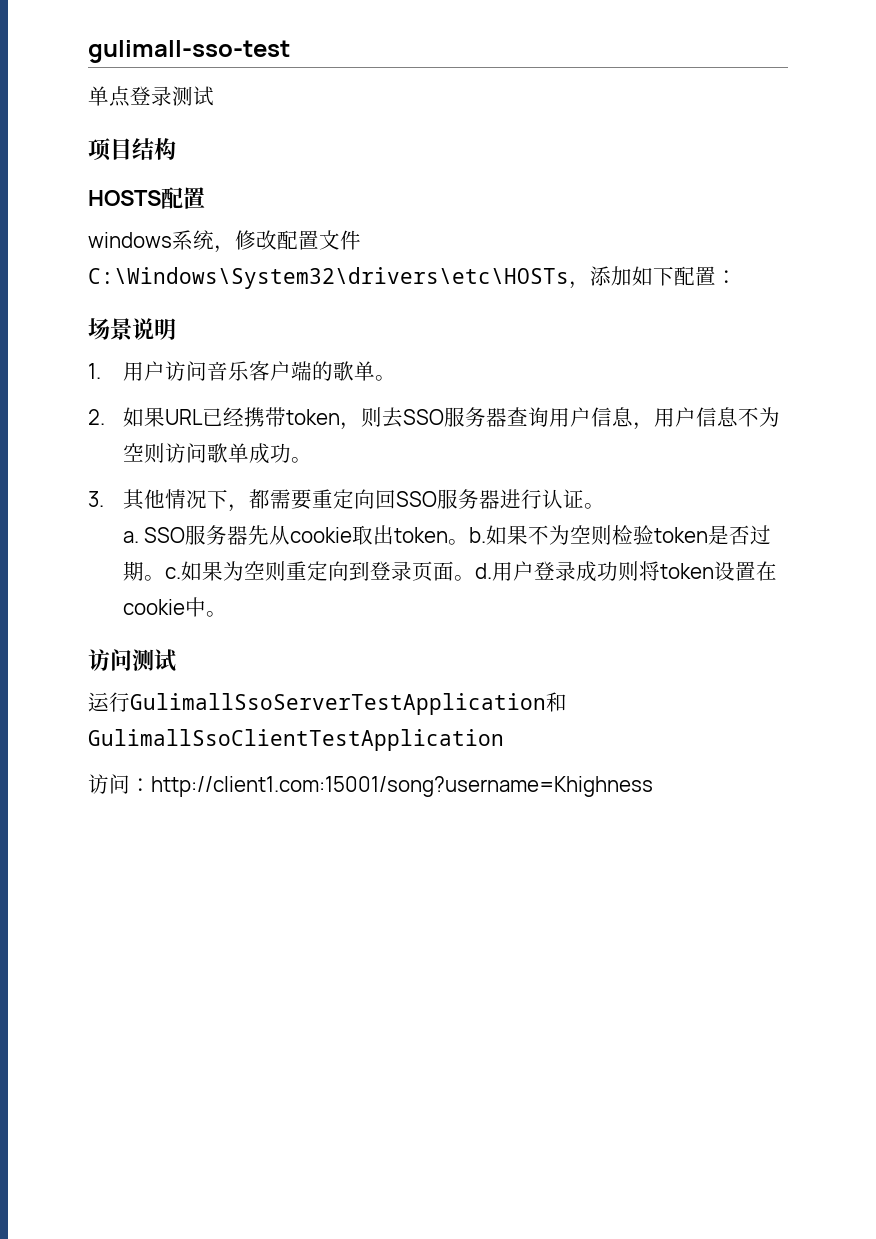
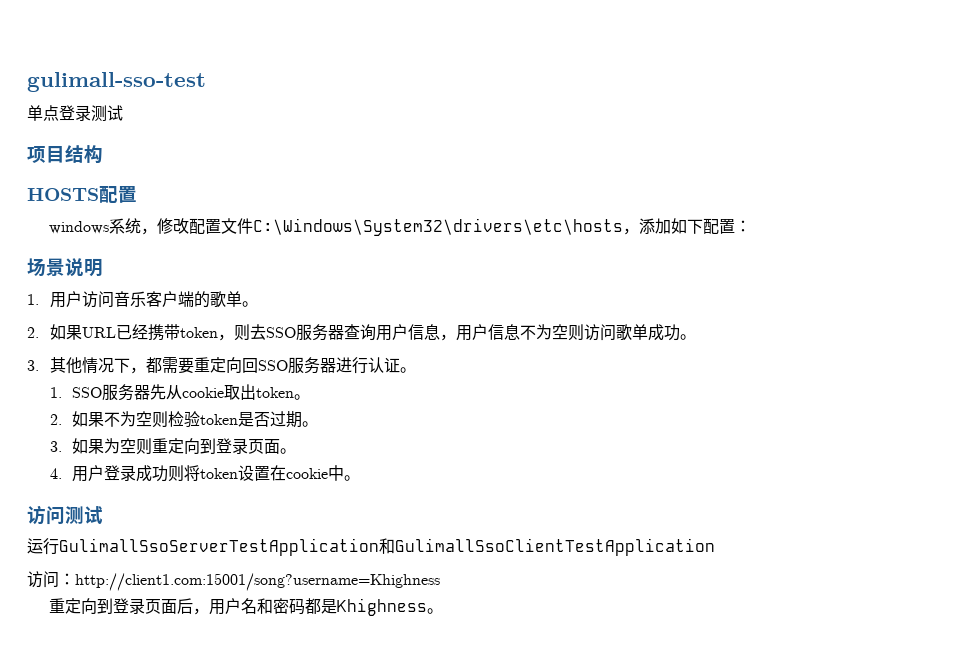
- windows系统，修改配置文件C:\Windows\System32\drivers\etc\HOSTs，添加如下配置：
+ windows系统，修改配置文件C:\Windows\System32\drivers\etc\hosts，添加如下配置：
- a. SSO服务器先从cookie取出token。b.如果不为空则检验token是否过期。c.如果为空则重定向到登录页面。d.用户登录成功则将token设置在cookie中。
+ 1. SSO服务器先从cookie取出token。
+ 2.如果不为空则检验token是否过期。
+ 3.如果为空则重定向到登录页面。
+ 4.用户登录成功则将token设置在cookie中。
+ 重定向到登录页面后，用户名和密码都是Khighness。

